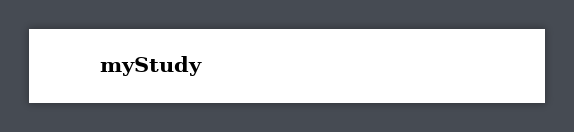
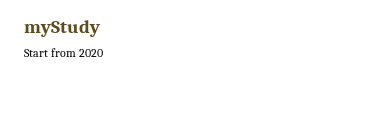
+ Start from 2020

